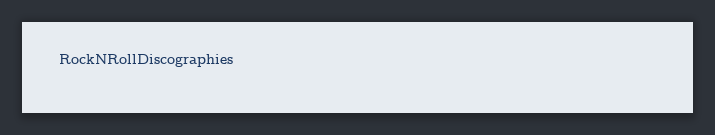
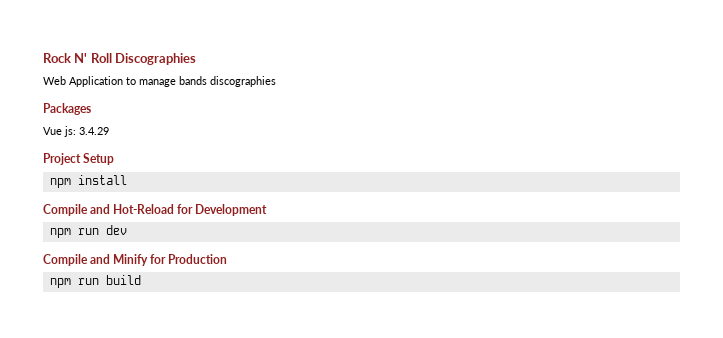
- RockNRollDiscographies
+ Rock N' Roll Discographies
+ Web Application to manage bands discographies
+ Packages
+ Vue js: 3.4.29
+ Project Setup
+ npm install
+ Compile and Hot-Reload for Development
+ npm run dev
+ Compile and Minify for Production
+ npm run build

